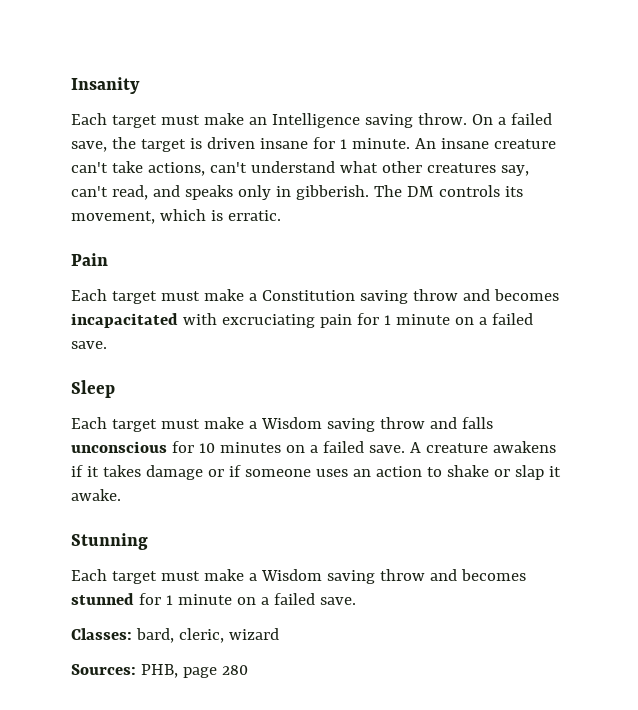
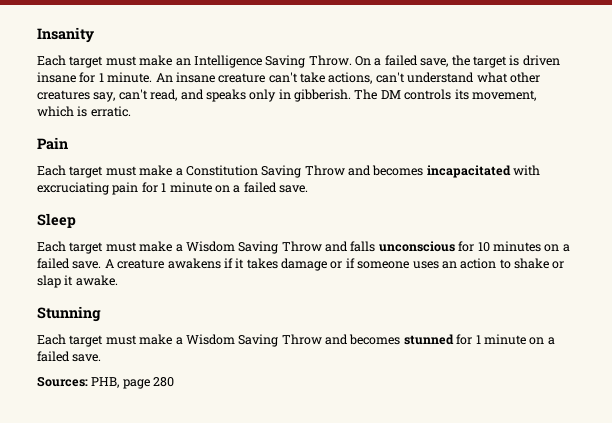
- Each target must make an Intelligence saving throw.
+ Each target must make an Intelligence Saving Throw.
- Each target must make a Constitution saving throw and becomes incapacitated with excruciating pain for 1 minute on a failed save.
+ Each target must make a Constitution Saving Throw and becomes incapacitated with excruciating pain for 1 minute on a failed save.
- Each target must make a Wisdom saving throw and falls unconscious for 10 minutes on a failed save.
+ Each target must make a Wisdom Saving Throw and falls unconscious for 10 minutes on a failed save.
- Each target must make a Wisdom saving throw and becomes stunned for 1 minute on a failed save.
+ Each target must make a Wisdom Saving Throw and becomes stunned for 1 minute on a failed save.
- Classes: bard, cleric, wizard

